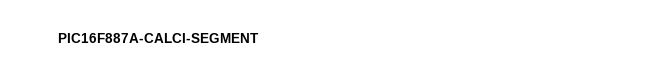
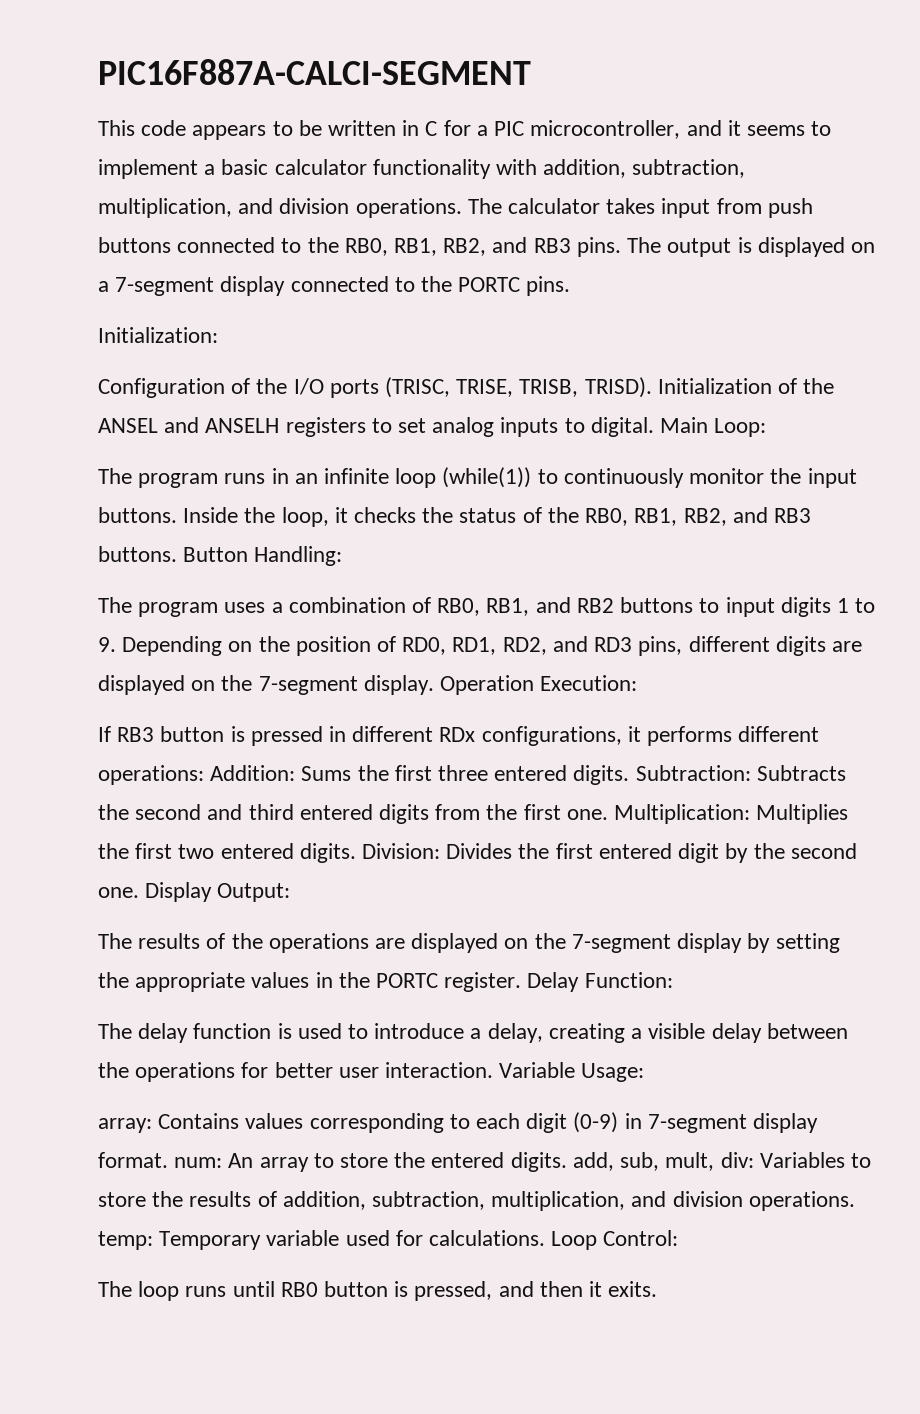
+ This code appears to be written in C for a PIC microcontroller, and it seems to implement a basic calculator functionality with addition, subtraction, multiplication, and division operations. The calculator takes input from push buttons connected to the RB0, RB1, RB2, and RB3 pins. The output is displayed on a 7-segment display connected to the PORTC pins.
+ Initialization:
+ Configuration of the I/O ports (TRISC, TRISE, TRISB, TRISD). Initialization of the ANSEL and ANSELH registers to set analog inputs to digital. Main Loop:
+ The program runs in an infinite loop (while(1)) to continuously monitor the input buttons. Inside the loop, it checks the status of the RB0, RB1, RB2, and RB3 buttons. Button Handling:
+ The program uses a combination of RB0, RB1, and RB2 buttons to input digits 1 to 9. Depending on the position of RD0, RD1, RD2, and RD3 pins, different digits are displayed on the 7-segment display. Operation Execution:
+ If RB3 button is pressed in different RDx configurations, it performs different operations: Addition: Sums the first three entered digits. Subtraction: Subtracts the second and third entered digits from the first one. Multiplication: Multiplies the first two entered digits. Division: Divides the first entered digit by the second one. Display Output:
+ The results of the operations are displayed on the 7-segment display by setting the appropriate values in the PORTC register. Delay Function:
+ The delay function is used to introduce a delay, creating a visible delay between the operations for better user interaction. Variable Usage:
+ array: Contains values corresponding to each digit (0-9) in 7-segment display format. num: An array to store the entered digits. add, sub, mult, div: Variables to store the results of addition, subtraction, multiplication, and division operations. temp: Temporary variable used for calculations. Loop Control:
+ The loop runs until RB0 button is pressed, and then it exits.

